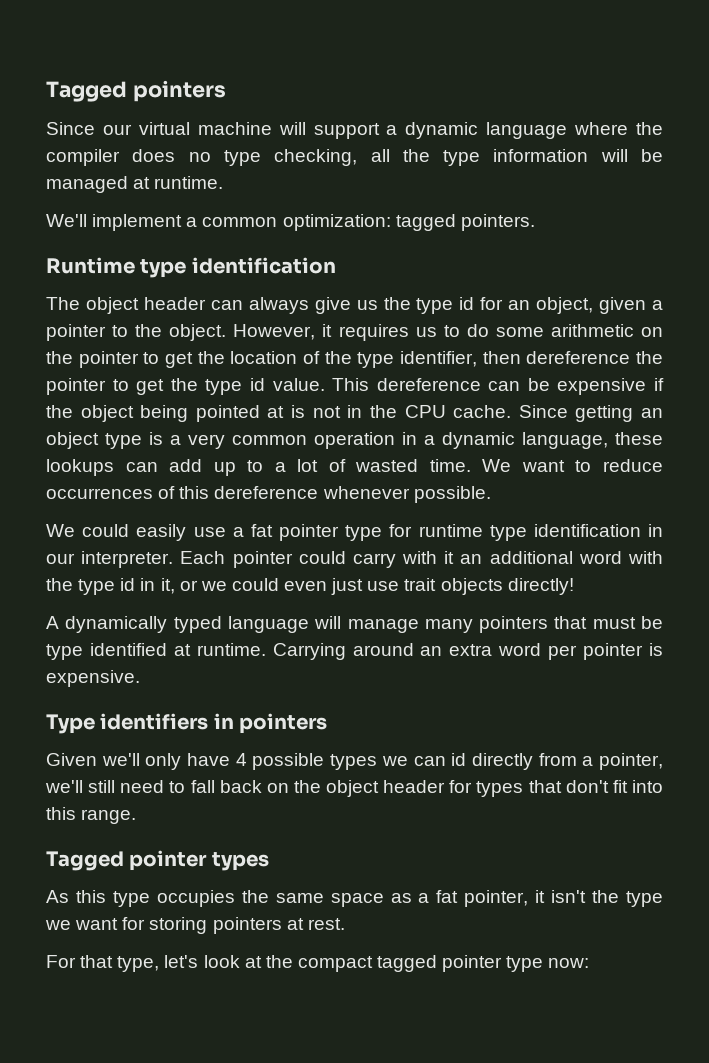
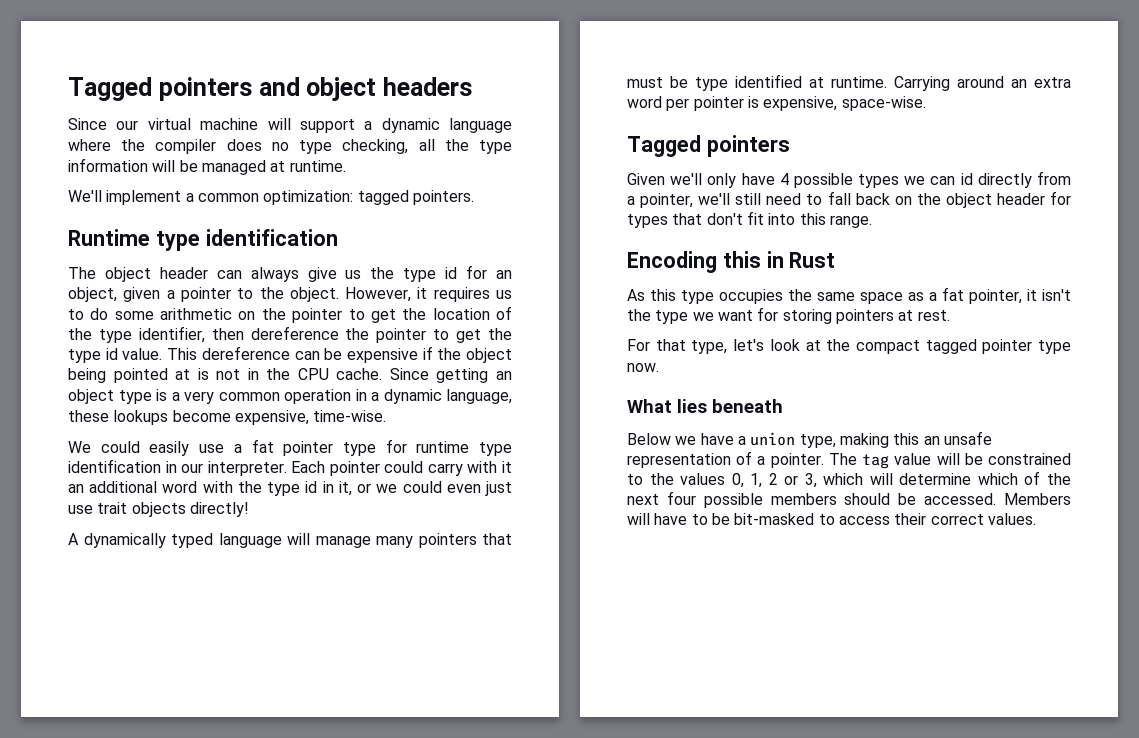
- Tagged pointers
+ Tagged pointers and object headers
- Since getting an object type is a very common operation in a dynamic language, these lookups can add up to a lot of wasted time. We want to reduce occurrences of this dereference whenever possible.
+ Since getting an object type is a very common operation in a dynamic language, these lookups become expensive, time-wise.
- Carrying around an extra word per pointer is expensive.
- Type identifiers in pointers
+ Carrying around an extra word per pointer is expensive, space-wise.
+ Tagged pointers
- Tagged pointer types
+ Encoding this in Rust
- For that type, let's look at the compact tagged pointer type now:
+ For that type, let's look at the compact tagged pointer type now.
+ What lies beneath
+ Below we have a union type, making this an unsafe representation of a pointer. The tag value will be constrained to the values 0, 1, 2 or 3, which will determine which of the next four possible members should be accessed. Members will have to be bit-masked to access their correct values.

